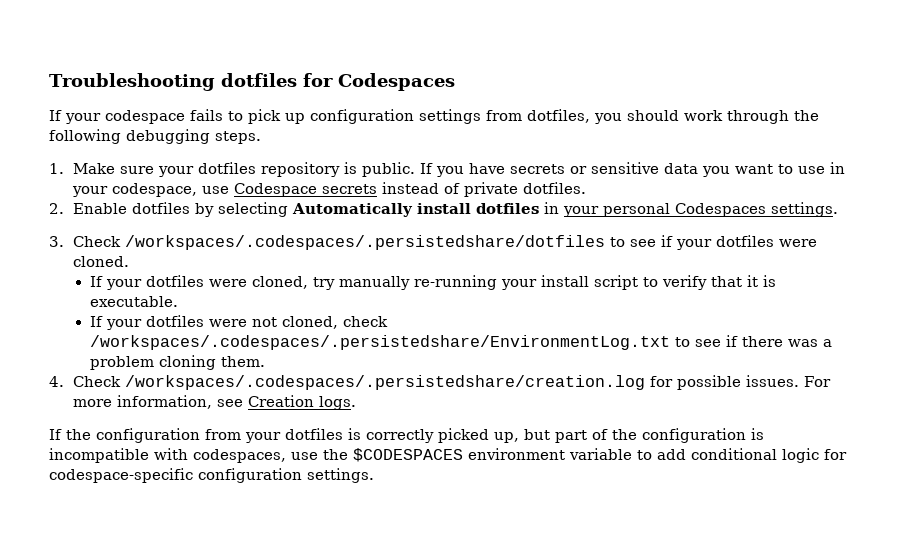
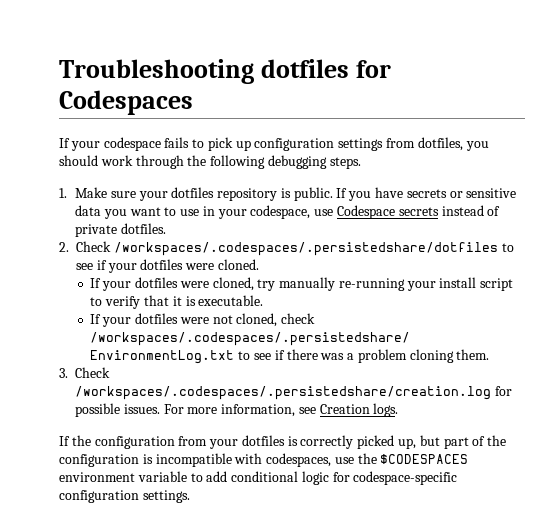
- 2. Enable dotfiles by selecting Automatically install dotfiles in your personal Codespaces settings.
- 3. Check /workspaces/.codespaces/.persistedshare/dotfiles to see if your dotfiles were cloned.
+ 2. Check /workspaces/.codespaces/.persistedshare/dotfiles to see if your dotfiles were cloned.
- 4. Check /workspaces/.codespaces/.persistedshare/creation.log for possible issues.
+ 3. Check /workspaces/.codespaces/.persistedshare/creation.log for possible issues.

